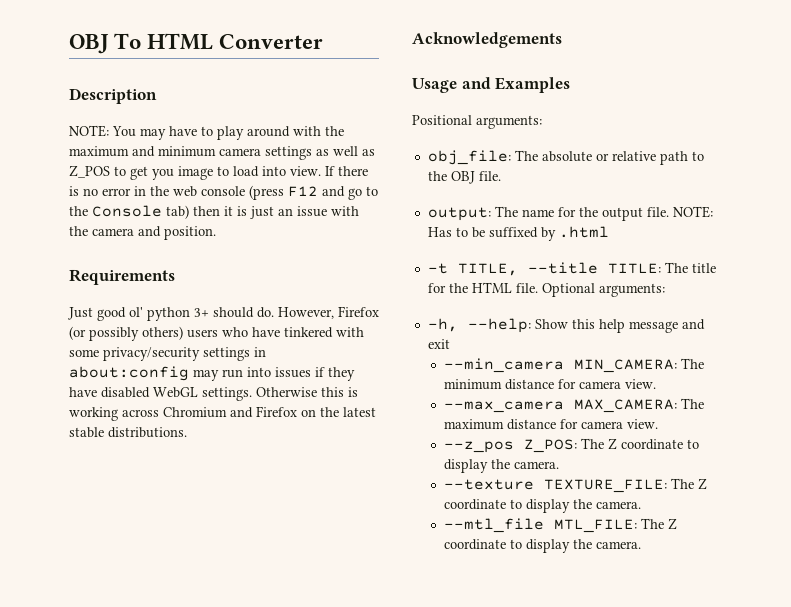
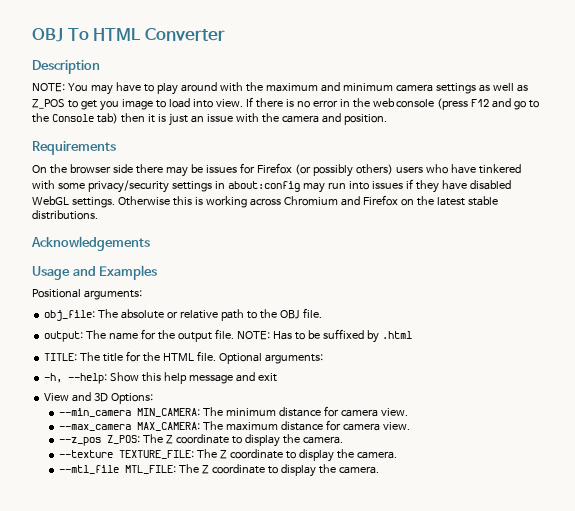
- Just good ol' python 3+ should do. However, Firefox (or possibly others) users who have tinkered with some privacy/security settings in about:config may run into issues if they have disabled WebGL settings.
+ On the browser side there may be issues for Firefox (or possibly others) users who have tinkered with some privacy/security settings in about:config may run into issues if they have disabled WebGL settings.
- -t TITLE, --title TITLE: The title for the HTML file.
+ TITLE: The title for the HTML file.
+ View and 3D Options:

